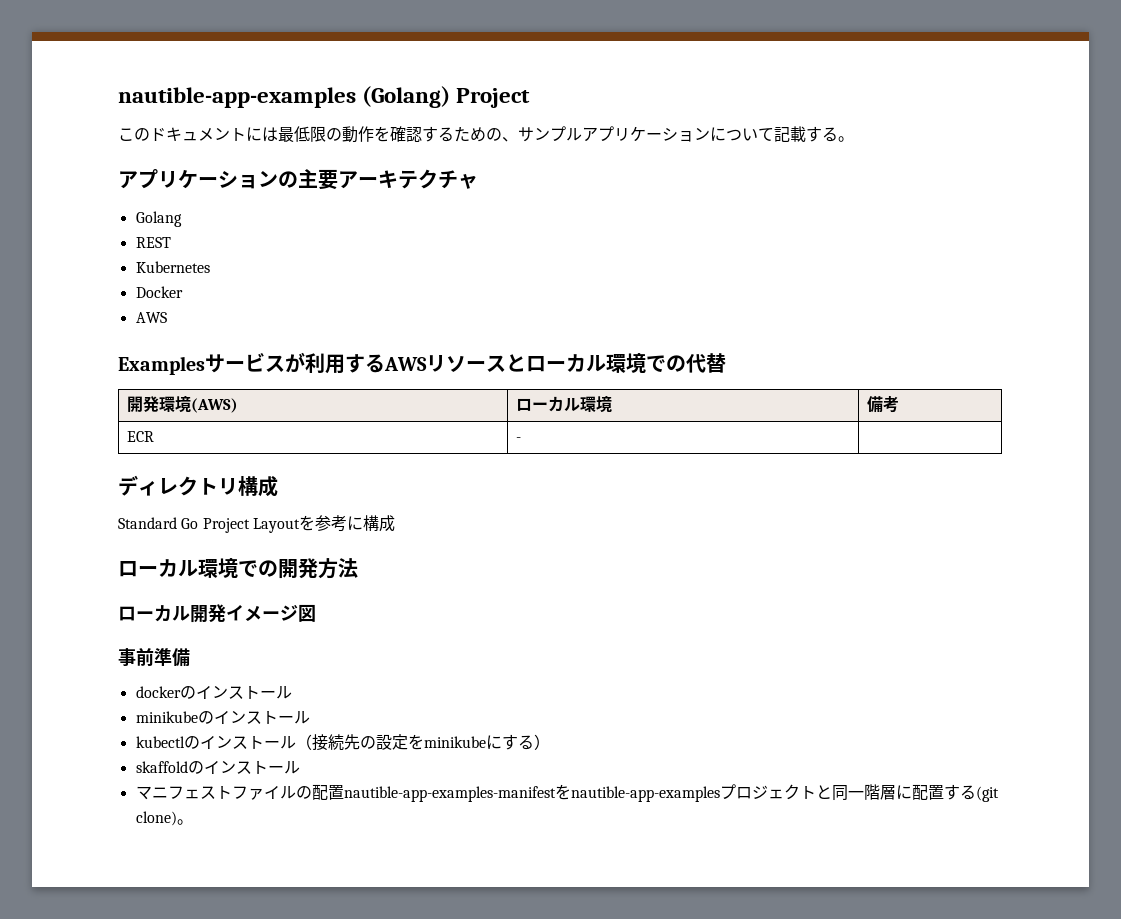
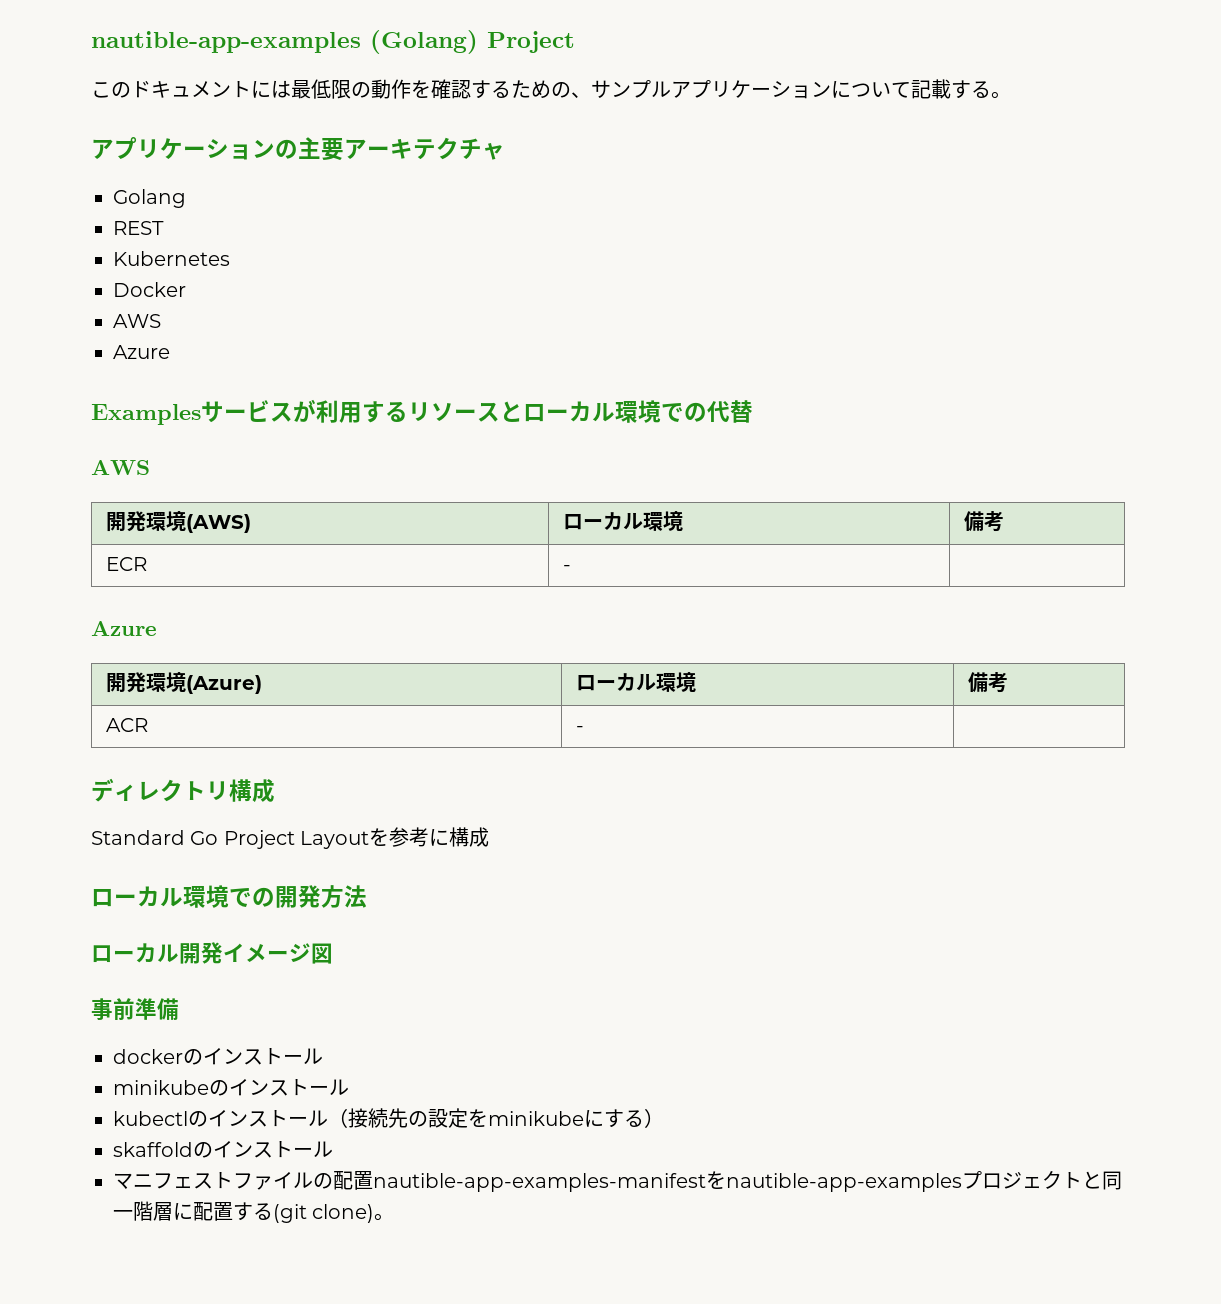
  Docker
  AWS
+ Azure
- Examplesサービスが利用するAWSリソースとローカル環境での代替
+ Examplesサービスが利用するリソースとローカル環境での代替
+ AWS
  ECR | - |
+ Azure
+ 開発環境(Azure) | ローカル環境 | 備考
+ ACR | - |

